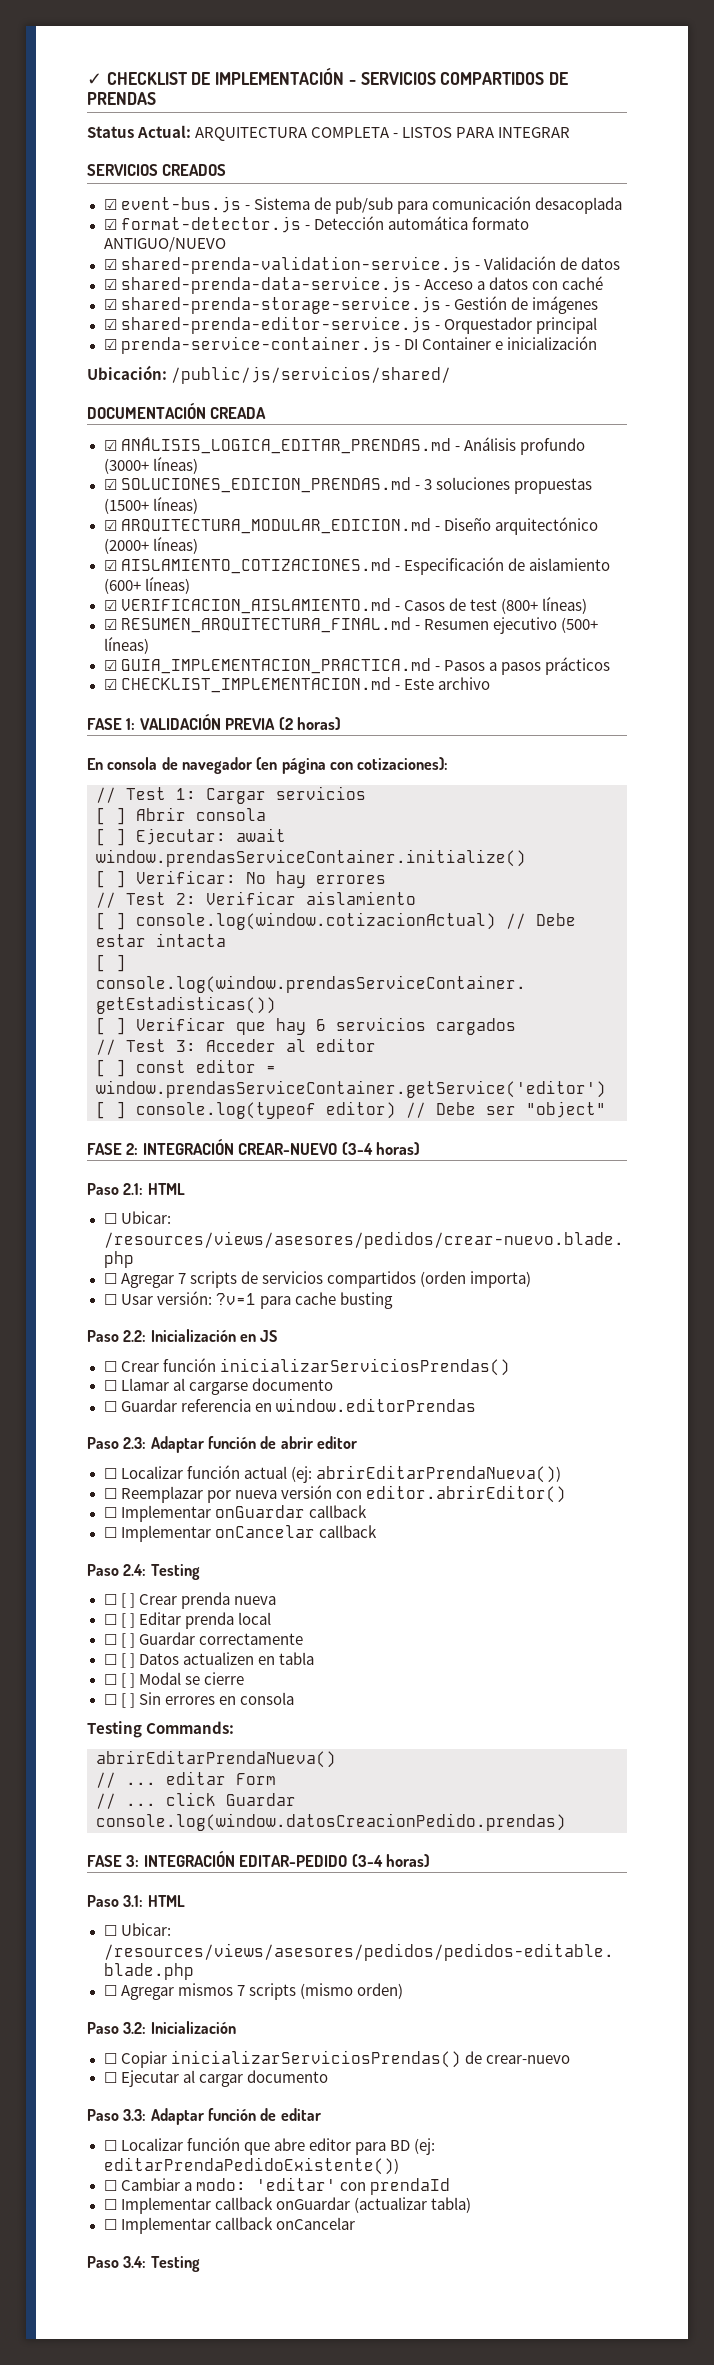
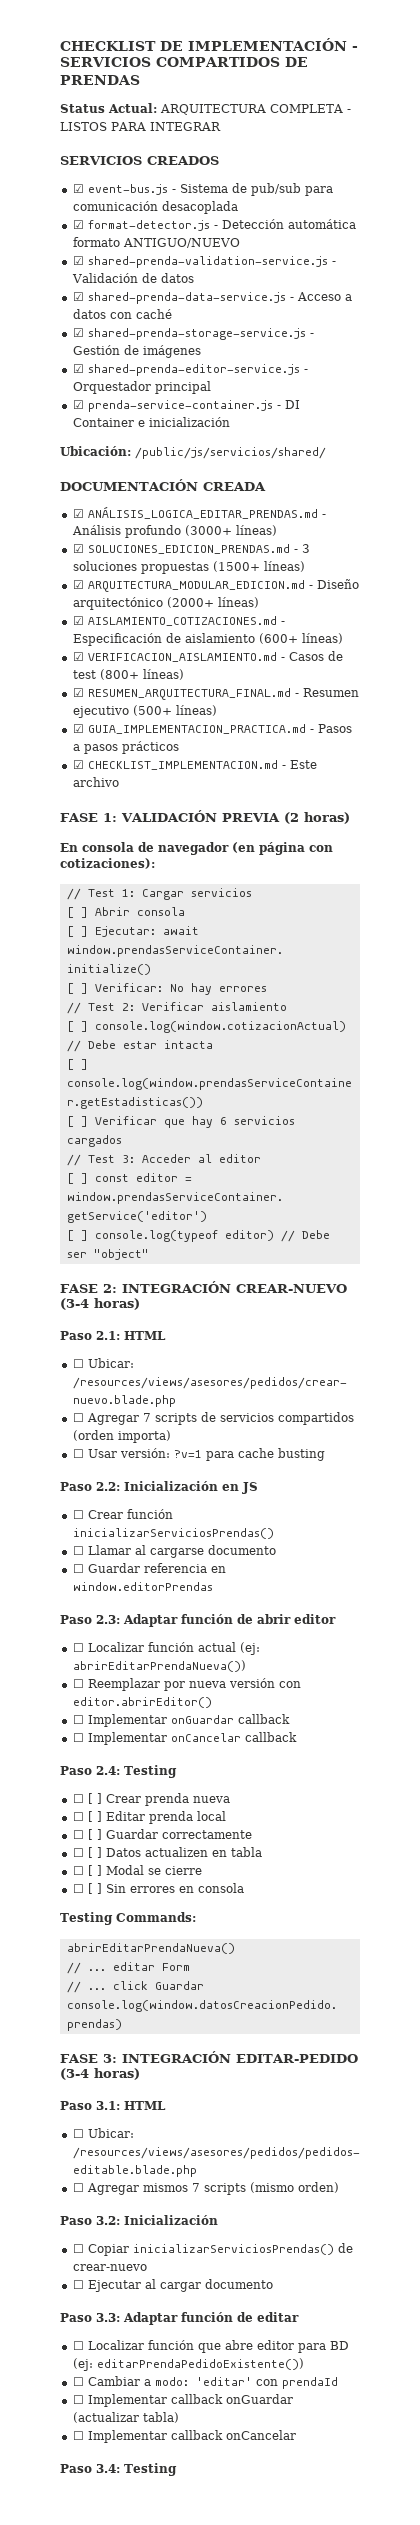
- ✓ CHECKLIST DE IMPLEMENTACIÓN - SERVICIOS COMPARTIDOS DE PRENDAS
+ CHECKLIST DE IMPLEMENTACIÓN - SERVICIOS COMPARTIDOS DE PRENDAS

